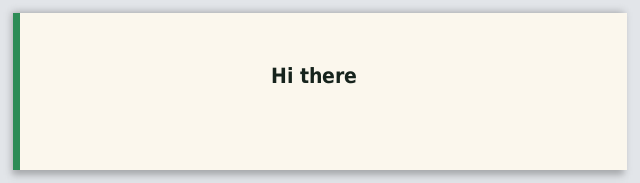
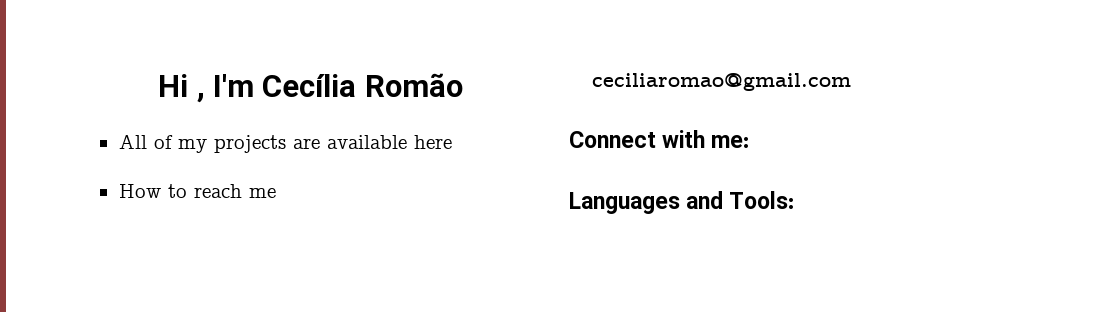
- Hi there
+ Hi , I'm Cecília Romão
+ All of my projects are available here
+ How to reach me ceciliaromao@gmail.com
+ Connect with me:
+ Languages and Tools:

